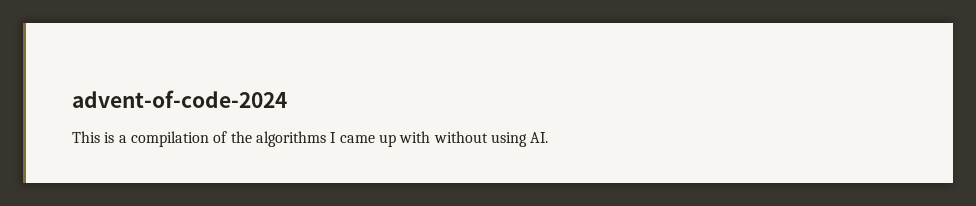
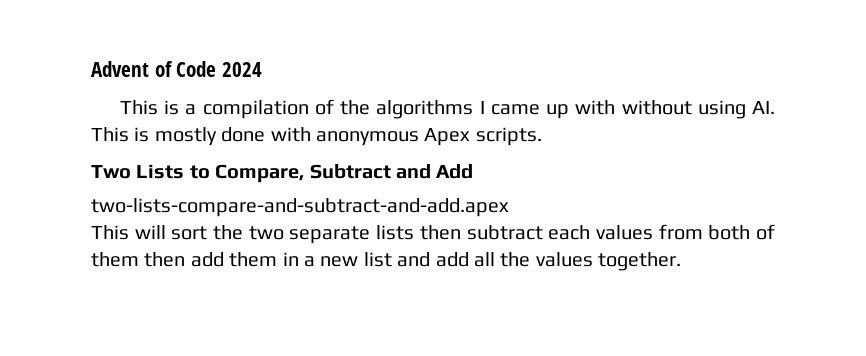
- advent-of-code-2024
+ Advent of Code 2024
- This is a compilation of the algorithms I came up with without using AI.
+ This is a compilation of the algorithms I came up with without using AI. This is mostly done with anonymous Apex scripts.
+ Two Lists to Compare, Subtract and Add
+ two-lists-compare-and-subtract-and-add.apex
+ This will sort the two separate lists then subtract each values from both of them then add them in a new list and add all the values together.

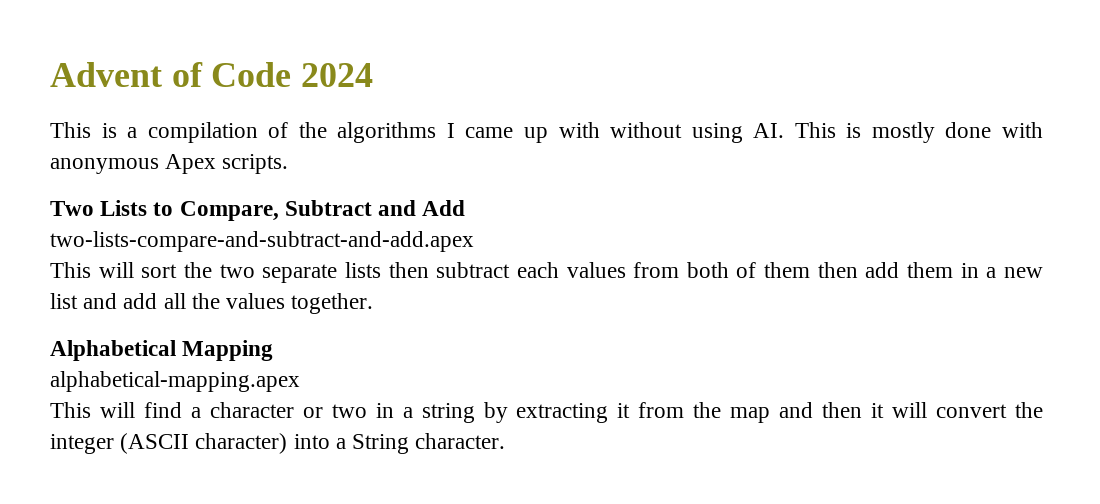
+ Alphabetical Mapping
+ alphabetical-mapping.apex
+ This will find a character or two in a string by extracting it from the map and then it will convert the integer (ASCII character) into a String character.

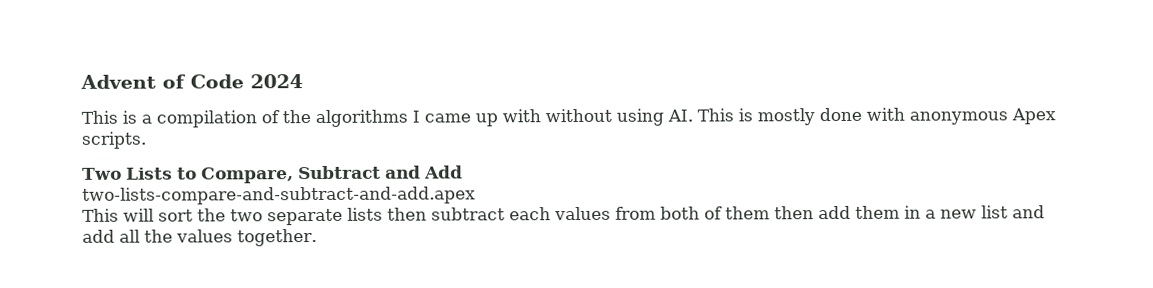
- Alphabetical Mapping
- alphabetical-mapping.apex
- This will find a character or two in a string by extracting it from the map and then it will convert the integer (ASCII character) into a String character.

